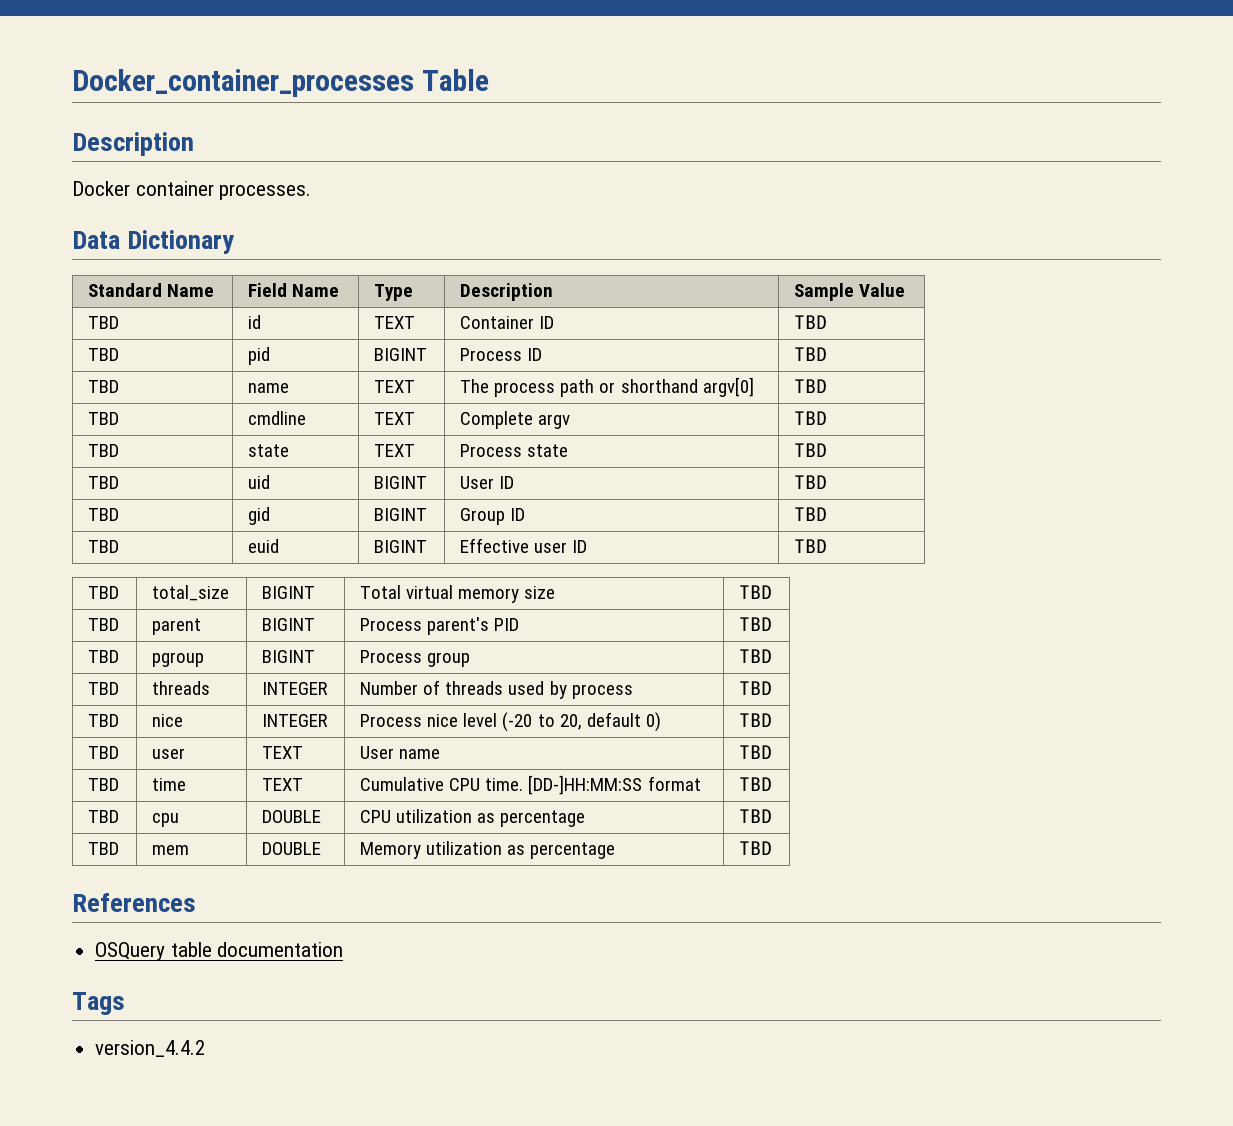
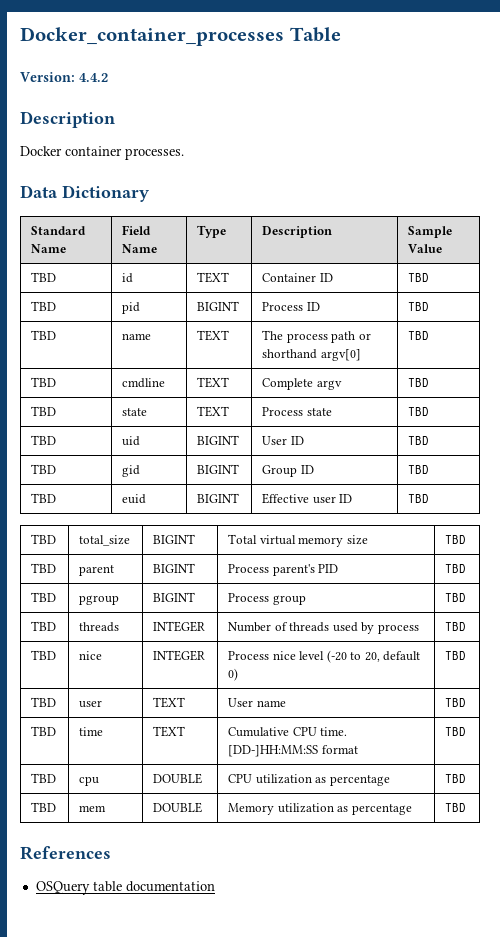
+ Version: 4.4.2
- Tags
- version_4.4.2

